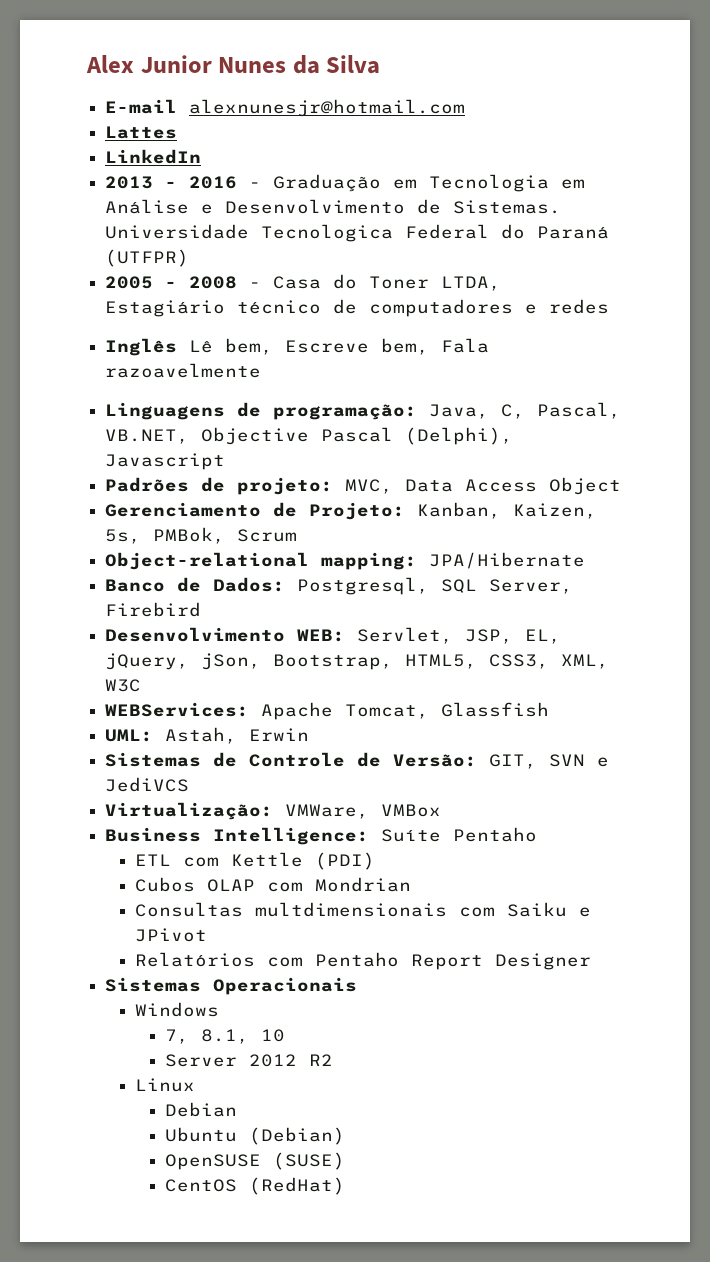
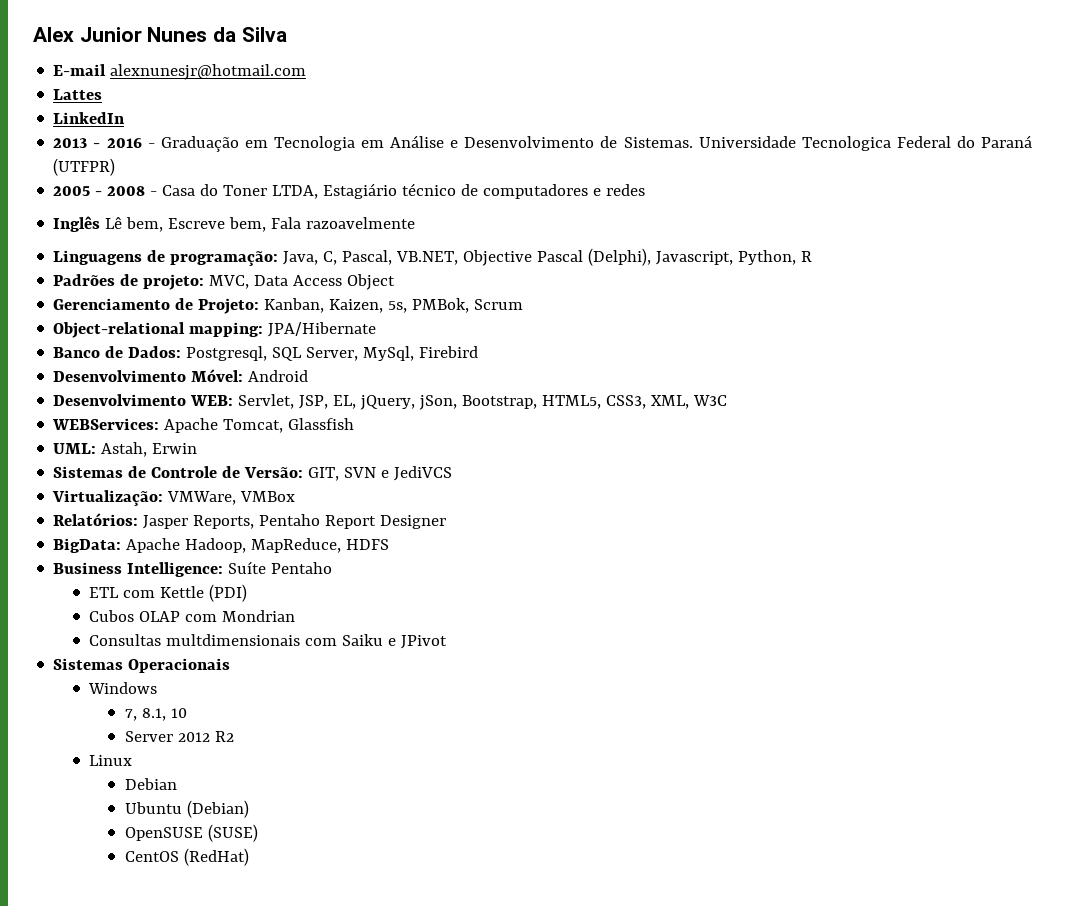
- Linguagens de programação: Java, C, Pascal, VB.NET, Objective Pascal (Delphi), Javascript
+ Linguagens de programação: Java, C, Pascal, VB.NET, Objective Pascal (Delphi), Javascript, Python, R
- Banco de Dados: Postgresql, SQL Server, Firebird
+ Banco de Dados: Postgresql, SQL Server, MySql, Firebird
+ Desenvolvimento Móvel: Android
+ Relatórios: Jasper Reports, Pentaho Report Designer
+ BigData: Apache Hadoop, MapReduce, HDFS
- Relatórios com Pentaho Report Designer

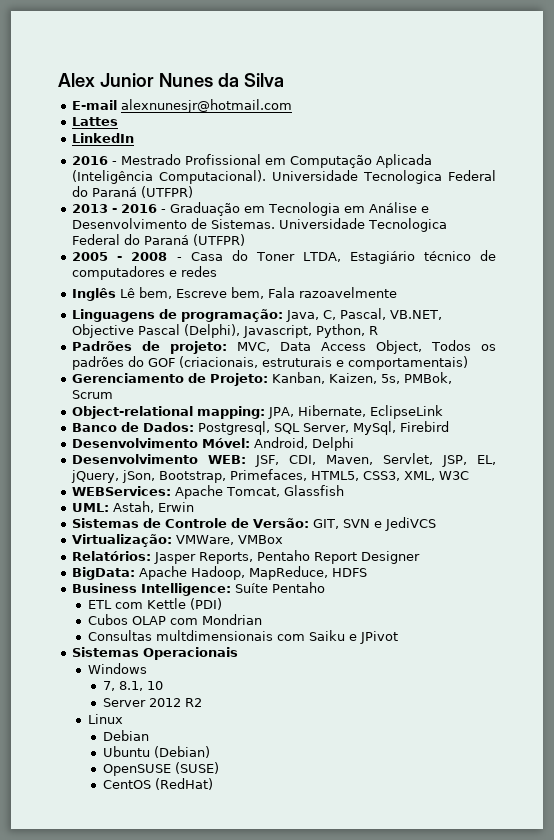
+ 2016 - Mestrado Profissional em Computação Aplicada (Inteligência Computacional). Universidade Tecnologica Federal do Paraná (UTFPR)
- Padrões de projeto: MVC, Data Access Object
+ Padrões de projeto: MVC, Data Access Object, Todos os padrões do GOF (criacionais, estruturais e comportamentais)
- Object-relational mapping: JPA/Hibernate
+ Object-relational mapping: JPA, Hibernate, EclipseLink
- Desenvolvimento Móvel: Android
+ Desenvolvimento Móvel: Android, Delphi
- Desenvolvimento WEB: Servlet, JSP, EL, jQuery, jSon, Bootstrap, HTML5, CSS3, XML, W3C
+ Desenvolvimento WEB: JSF, CDI, Maven, Servlet, JSP, EL, jQuery, jSon, Bootstrap, Primefaces, HTML5, CSS3, XML, W3C

